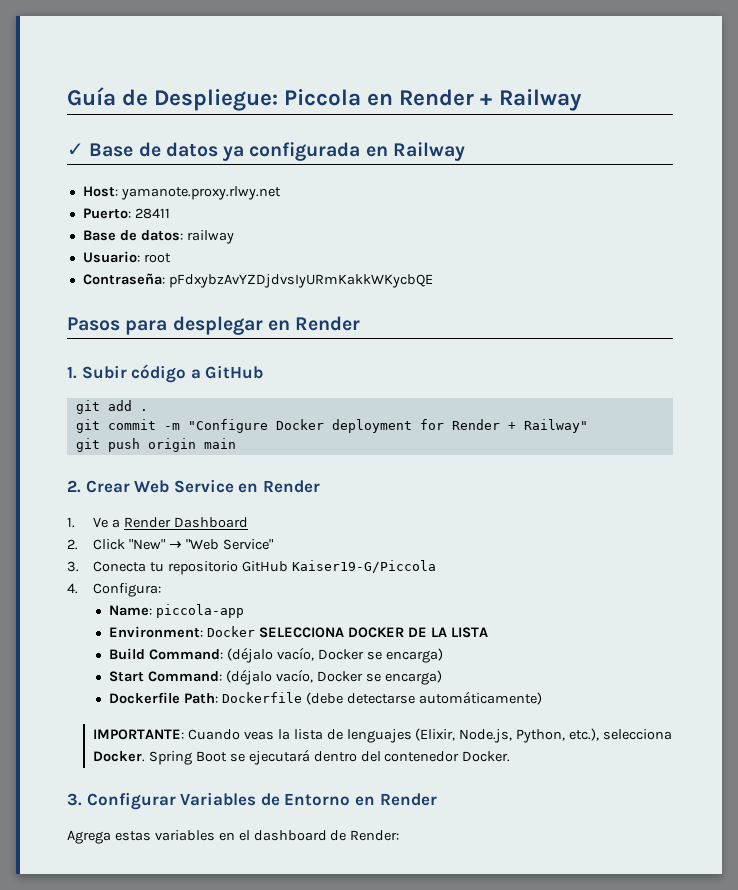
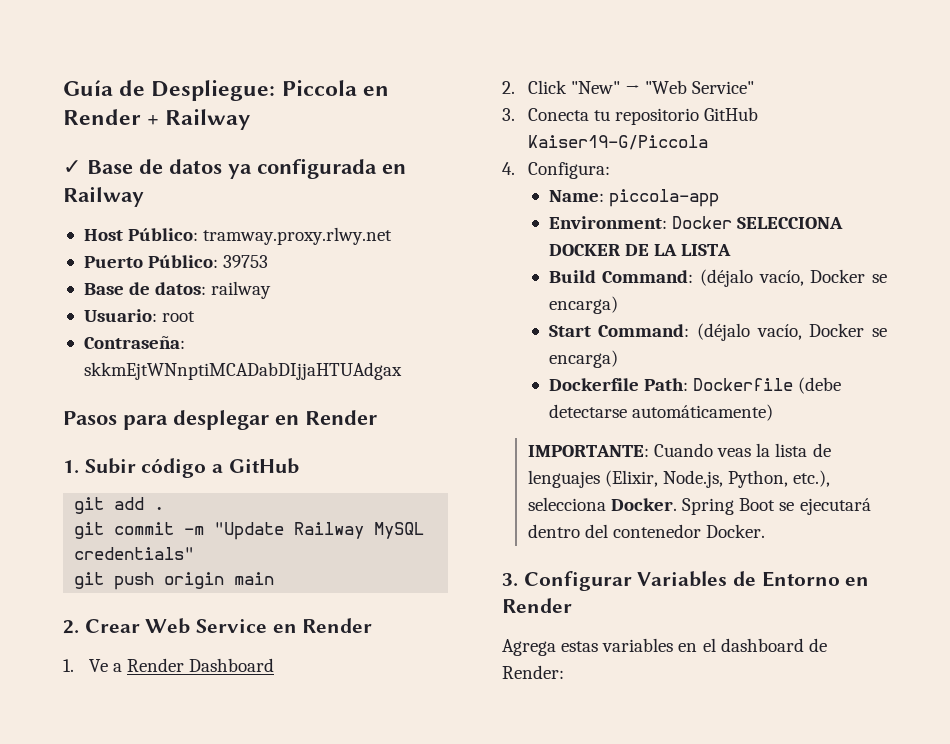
- Host: yamanote.proxy.rlwy.net
- Puerto: 28411
+ Host Público: tramway.proxy.rlwy.net
+ Puerto Público: 39753
- Contraseña: pFdxybzAvYZDjdvsIyURmKakkWKycbQE
+ Contraseña: skkmEjtWNnptiMCADabDIjjaHTUAdgax
- git commit -m "Configure Docker deployment for Render + Railway"
+ git commit -m "Update Railway MySQL credentials"

